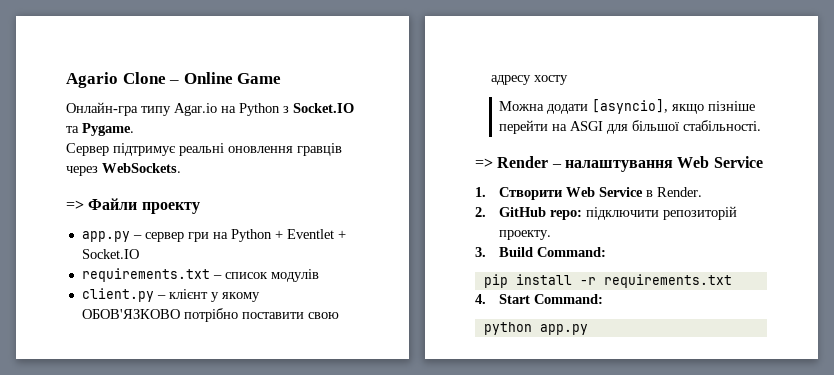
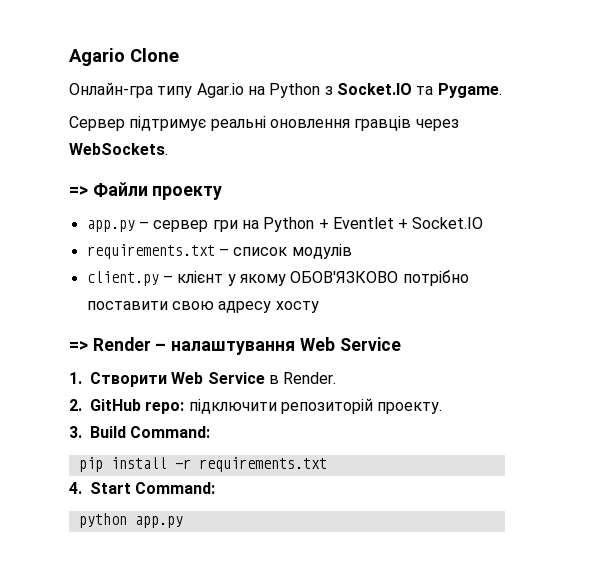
- Agario Clone – Online Game
+ Agario Clone
- Можна додати [asyncio], якщо пізніше перейти на ASGI для більшої стабільності.

